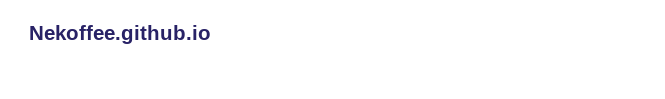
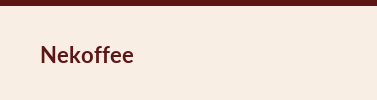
- Nekoffee.github.io
+ Nekoffee

